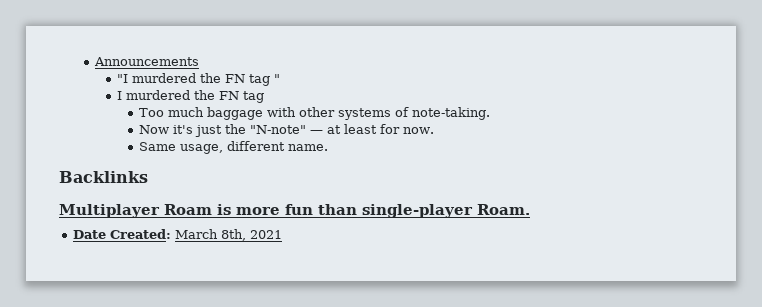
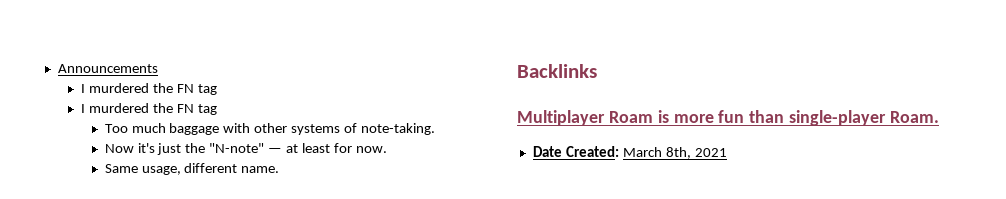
  Announcements
- "I murdered the FN tag "
+ I murdered the FN tag

